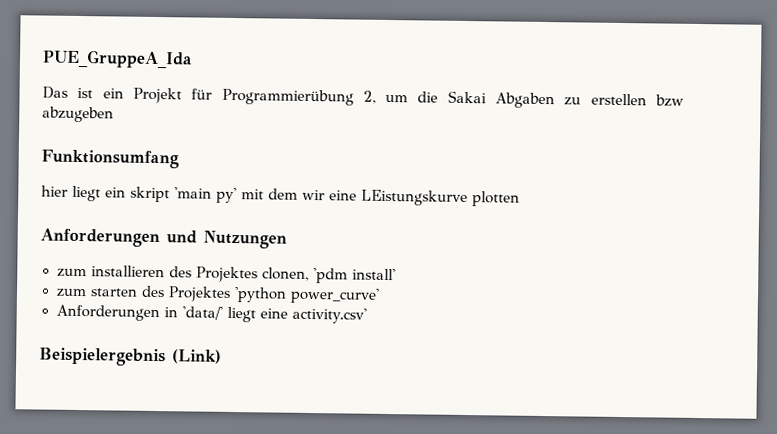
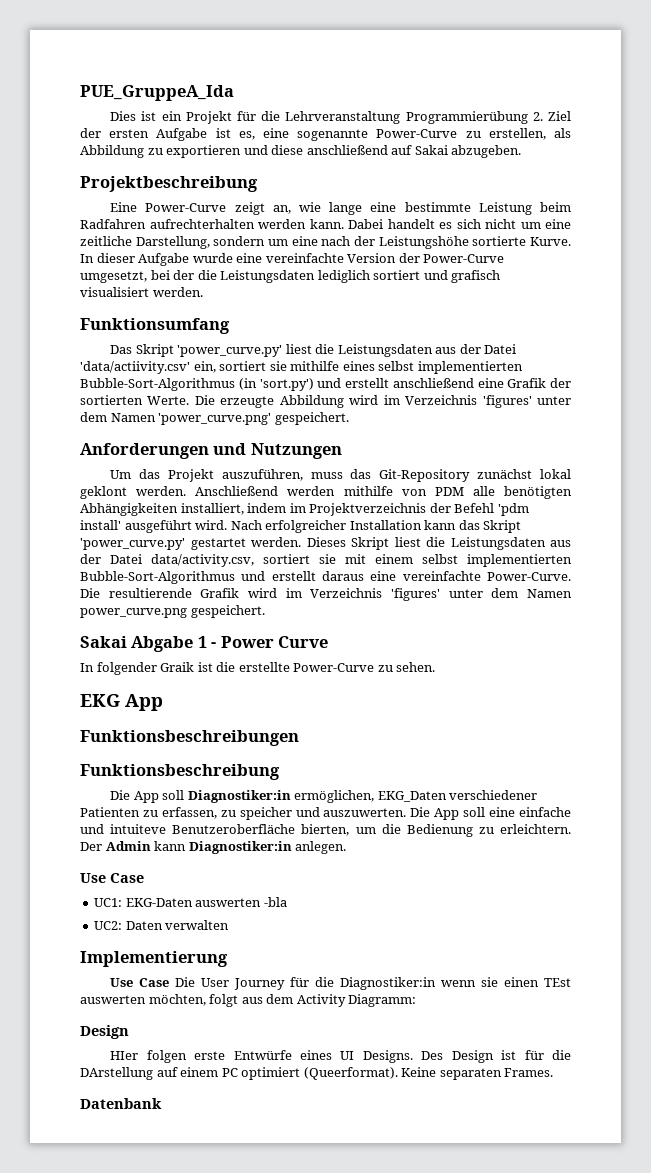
- Das ist ein Projekt für Programmierübung 2, um die Sakai Abgaben zu erstellen bzw abzugeben
+ Dies ist ein Projekt für die Lehrveranstaltung Programmierübung 2. Ziel der ersten Aufgabe ist es, eine sogenannte Power-Curve zu erstellen, als Abbildung zu exportieren und diese anschließend auf Sakai abzugeben.
+ Projektbeschreibung
+ Eine Power-Curve zeigt an, wie lange eine bestimmte Leistung beim Radfahren aufrechterhalten werden kann. Dabei handelt es sich nicht um eine zeitliche Darstellung, sondern um eine nach der Leistungshöhe sortierte Kurve. In dieser Aufgabe wurde eine vereinfachte Version der Power-Curve umgesetzt, bei der die Leistungsdaten lediglich sortiert und grafisch visualisiert werden.
  Funktionsumfang
- hier liegt ein skript 'main py' mit dem wir eine LEistungskurve plotten
+ Das Skript 'power_curve.py' liest die Leistungsdaten aus der Datei 'data/actiivity.csv' ein, sortiert sie mithilfe eines selbst implementierten Bubble-Sort-Algorithmus (in 'sort.py') und erstellt anschließend eine Grafik der sortierten Werte. Die erzeugte Abbildung wird im Verzeichnis 'figures' unter dem Namen 'power_curve.png' gespeichert.
  Anforderungen und Nutzungen
- zum installieren des Projektes clonen, 'pdm install'
- zum starten des Projektes 'python power_curve'
- Anforderungen in 'data/' liegt eine activity.csv'
- Beispielergebnis (Link)
+ Um das Projekt auszuführen, muss das Git-Repository zunächst lokal geklont werden. Anschließend werden mithilfe von PDM alle benötigten Abhängigkeiten installiert, indem im Projektverzeichnis der Befehl 'pdm install' ausgeführt wird. Nach erfolgreicher Installation kann das Skript 'power_curve.py' gestartet werden. Dieses Skript liest die Leistungsdaten aus der Datei data/activity.csv, sortiert sie mit einem selbst implementierten Bubble-Sort-Algorithmus und erstellt daraus eine vereinfachte Power-Curve. Die resultierende Grafik wird im Verzeichnis 'figures' unter dem Namen power_curve.png gespeichert.
+ Sakai Abgabe 1 - Power Curve
+ In folgender Graik ist die erstellte Power-Curve zu sehen.
+ EKG App
+ Funktionsbeschreibungen
+ Funktionsbeschreibung
+ Die App soll Diagnostiker:in ermöglichen, EKG_Daten verschiedener Patienten zu erfassen, zu speicher und auszuwerten. Die App soll eine einfache und intuiteve Benutzeroberfläche bierten, um die Bedienung zu erleichtern. Der Admin kann Diagnostiker:in anlegen.
+ Use Case
+ UC1: EKG-Daten auswerten -bla
+ UC2: Daten verwalten
+ Implementierung
+ Use Case Die User Journey für die Diagnostiker:in wenn sie einen TEst auswerten möchten, folgt aus dem Activity Diagramm:
+ Design
+ HIer folgen erste Entwürfe eines UI Designs. Des Design ist für die DArstellung auf einem PC optimiert (Queerformat). Keine separaten Frames.
+ Datenbank

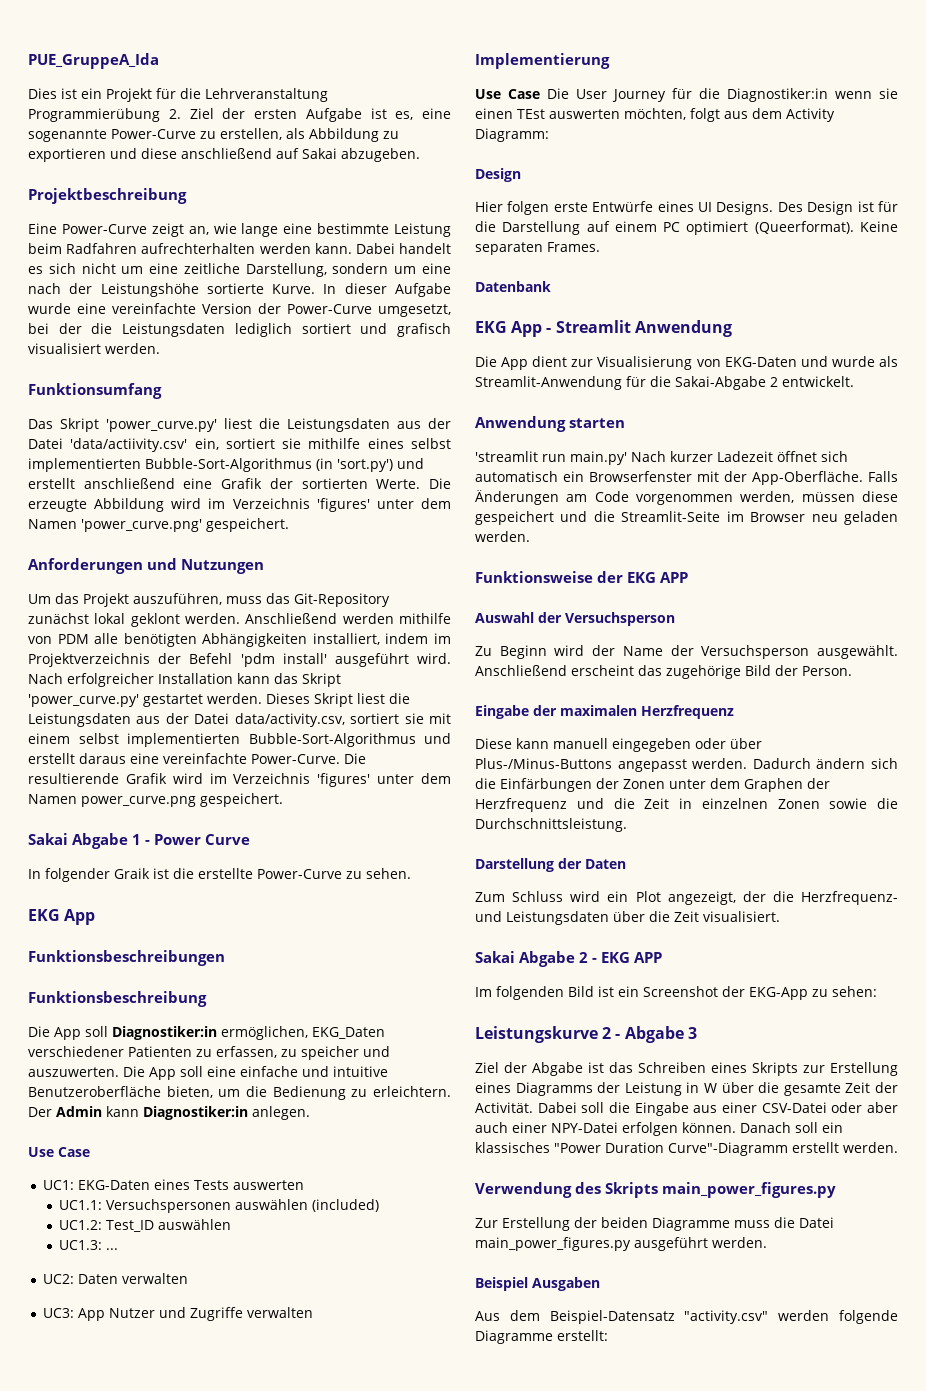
- Die App soll eine einfache und intuiteve Benutzeroberfläche bierten, um die Bedienung zu erleichtern.
+ Die App soll eine einfache und intuitive Benutzeroberfläche bieten, um die Bedienung zu erleichtern.
- UC1: EKG-Daten auswerten -bla
+ UC1: EKG-Daten eines Tests auswerten
+ UC1.1: Versuchspersonen auswählen (included)
+ UC1.2: Test_ID auswählen
+ UC1.3: ...
  UC2: Daten verwalten
+ UC3: App Nutzer und Zugriffe verwalten
- HIer folgen erste Entwürfe eines UI Designs.
+ Hier folgen erste Entwürfe eines UI Designs.
- Des Design ist für die DArstellung auf einem PC optimiert (Queerformat).
+ Des Design ist für die Darstellung auf einem PC optimiert (Queerformat).
+ EKG App - Streamlit Anwendung
+ Die App dient zur Visualisierung von EKG-Daten und wurde als Streamlit-Anwendung für die Sakai-Abgabe 2 entwickelt.
+ Anwendung starten
+ 'streamlit run main.py' Nach kurzer Ladezeit öffnet sich automatisch ein Browserfenster mit der App-Oberfläche. Falls Änderungen am Code vorgenommen werden, müssen diese gespeichert und die Streamlit-Seite im Browser neu geladen werden.
+ Funktionsweise der EKG APP
+ Auswahl der Versuchsperson
+ Zu Beginn wird der Name der Versuchsperson ausgewählt. Anschließend erscheint das zugehörige Bild der Person.
+ Eingabe der maximalen Herzfrequenz
+ Diese kann manuell eingegeben oder über Plus-/Minus-Buttons angepasst werden. Dadurch ändern sich die Einfärbungen der Zonen unter dem Graphen der Herzfrequenz und die Zeit in einzelnen Zonen sowie die Durchschnittsleistung.
+ Darstellung der Daten
+ Zum Schluss wird ein Plot angezeigt, der die Herzfrequenz- und Leistungsdaten über die Zeit visualisiert.
+ Sakai Abgabe 2 - EKG APP
+ Im folgenden Bild ist ein Screenshot der EKG-App zu sehen:
+ Leistungskurve 2 - Abgabe 3
+ Ziel der Abgabe ist das Schreiben eines Skripts zur Erstellung eines Diagramms der Leistung in W über die gesamte Zeit der Activität. Dabei soll die Eingabe aus einer CSV-Datei oder aber auch einer NPY-Datei erfolgen können. Danach soll ein klassisches "Power Duration Curve"-Diagramm erstellt werden.
+ Verwendung des Skripts main_power_figures.py
+ Zur Erstellung der beiden Diagramme muss die Datei main_power_figures.py ausgeführt werden.
+ Beispiel Ausgaben
+ Aus dem Beispiel-Datensatz "activity.csv" werden folgende Diagramme erstellt:

